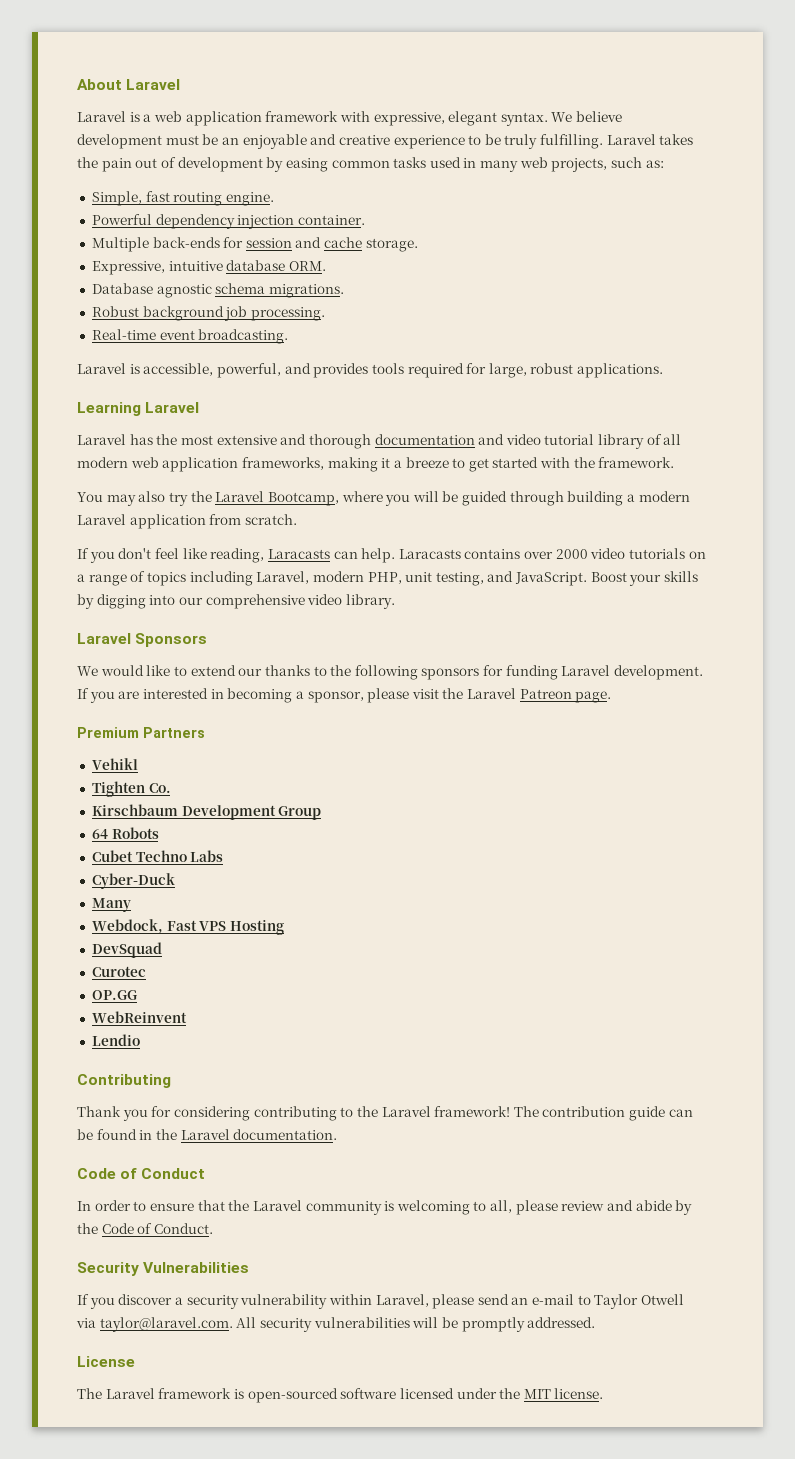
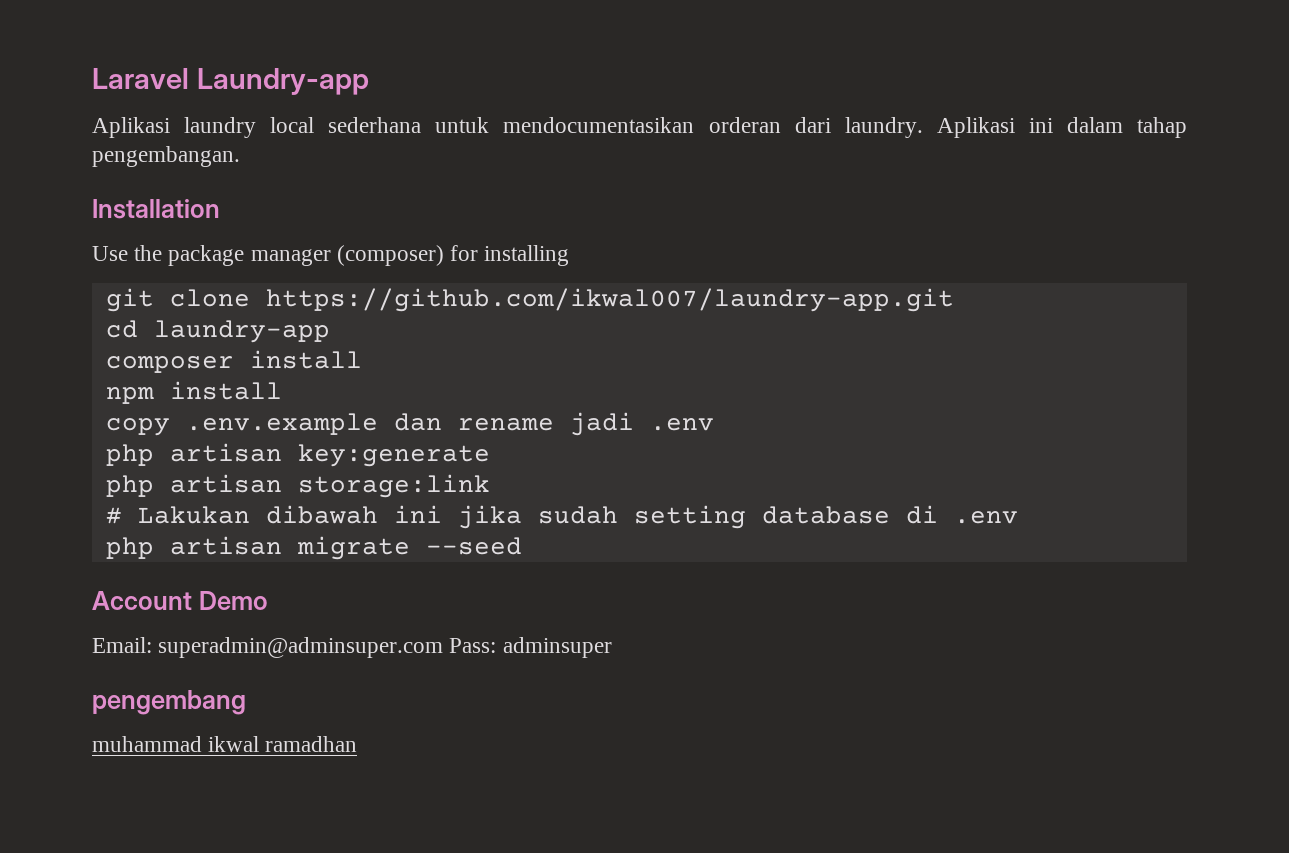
- About Laravel
- Laravel is a web application framework with expressive, elegant syntax. We believe development must be an enjoyable and creative experience to be truly fulfilling. Laravel takes the pain out of development by easing common tasks used in many web projects, such as:
- Simple, fast routing engine.
- Powerful dependency injection container.
- Multiple back-ends for session and cache storage.
- Expressive, intuitive database ORM.
- Database agnostic schema migrations.
- Robust background job processing.
- Real-time event broadcasting.
- Laravel is accessible, powerful, and provides tools required for large, robust applications.
- Learning Laravel
- Laravel has the most extensive and thorough documentation and video tutorial library of all modern web application frameworks, making it a breeze to get started with the framework.
- You may also try the Laravel Bootcamp, where you will be guided through building a modern Laravel application from scratch.
- If you don't feel like reading, Laracasts can help. Laracasts contains over 2000 video tutorials on a range of topics including Laravel, modern PHP, unit testing, and JavaScript. Boost your skills by digging into our comprehensive video library.
- Laravel Sponsors
- We would like to extend our thanks to the following sponsors for funding Laravel development. If you are interested in becoming a sponsor, please visit the Laravel Patreon page.
- Premium Partners
- Vehikl
- Tighten Co.
- Kirschbaum Development Group
- 64 Robots
- Cubet Techno Labs
- Cyber-Duck
- Many
- Webdock, Fast VPS Hosting
- DevSquad
- Curotec
- OP.GG
- WebReinvent
- Lendio
- Contributing
- Thank you for considering contributing to the Laravel framework! The contribution guide can be found in the Laravel documentation.
- Code of Conduct
- In order to ensure that the Laravel community is welcoming to all, please review and abide by the Code of Conduct.
- Security Vulnerabilities
- If you discover a security vulnerability within Laravel, please send an e-mail to Taylor Otwell via taylor@laravel.com. All security vulnerabilities will be promptly addressed.
- License
- The Laravel framework is open-sourced software licensed under the MIT license.
+ Laravel Laundry-app
+ Aplikasi laundry local sederhana untuk mendocumentasikan orderan dari laundry. Aplikasi ini dalam tahap pengembangan.
+ Installation
+ Use the package manager (composer) for installing
+ git clone https://github.com/ikwal007/laundry-app.git
+ cd laundry-app
+ composer install
+ npm install
+ copy .env.example dan rename jadi .env
+ php artisan key:generate
+ php artisan storage:link
+ # Lakukan dibawah ini jika sudah setting database di .env
+ php artisan migrate --seed
+ Account Demo
+ Email: superadmin@adminsuper.com Pass: adminsuper
+ pengembang
+ muhammad ikwal ramadhan

